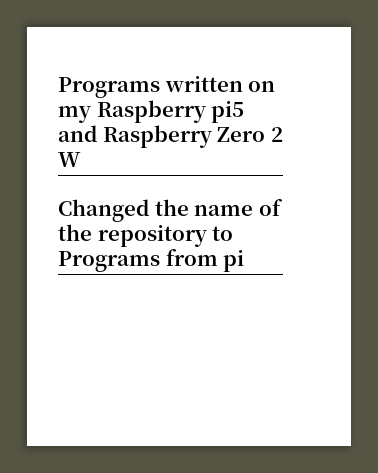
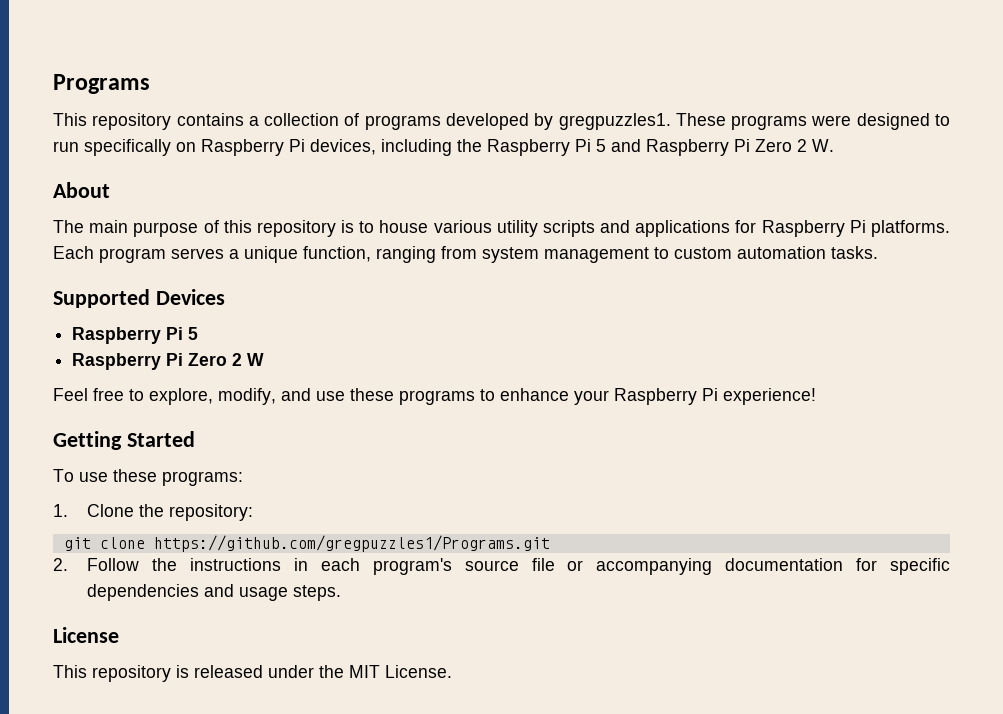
- Programs written on my Raspberry pi5 and Raspberry Zero 2 W
- Changed the name of the repository to Programs from pi
+ Programs
+ This repository contains a collection of programs developed by gregpuzzles1. These programs were designed to run specifically on Raspberry Pi devices, including the Raspberry Pi 5 and Raspberry Pi Zero 2 W.
+ About
+ The main purpose of this repository is to house various utility scripts and applications for Raspberry Pi platforms. Each program serves a unique function, ranging from system management to custom automation tasks.
+ Supported Devices
+ Raspberry Pi 5
+ Raspberry Pi Zero 2 W
+ Feel free to explore, modify, and use these programs to enhance your Raspberry Pi experience!
+ Getting Started
+ To use these programs:
+ 1. Clone the repository:
+ git clone https://github.com/gregpuzzles1/Programs.git
+ 2. Follow the instructions in each program's source file or accompanying documentation for specific dependencies and usage steps.
+ License
+ This repository is released under the MIT License.

